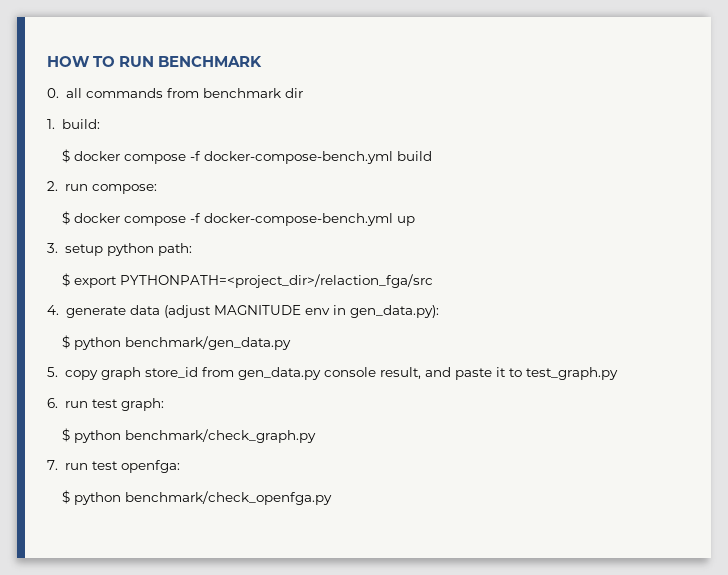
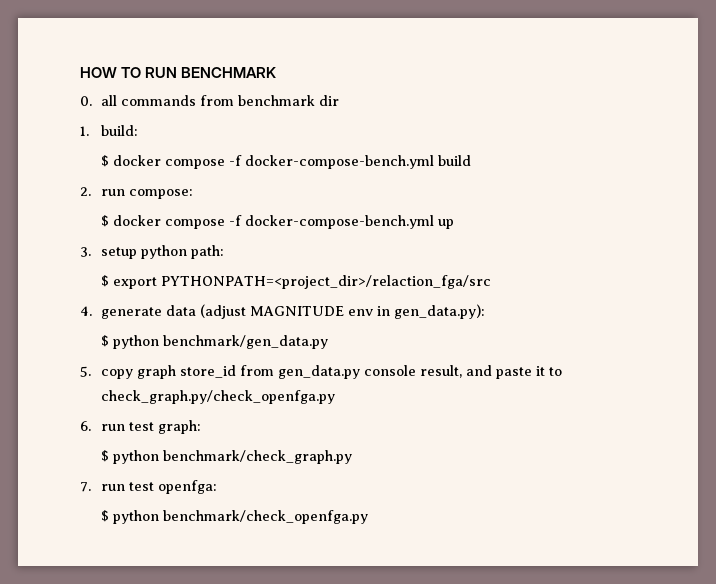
- 5. copy graph store_id from gen_data.py console result, and paste it to test_graph.py
+ 5. copy graph store_id from gen_data.py console result, and paste it to check_graph.py/check_openfga.py

